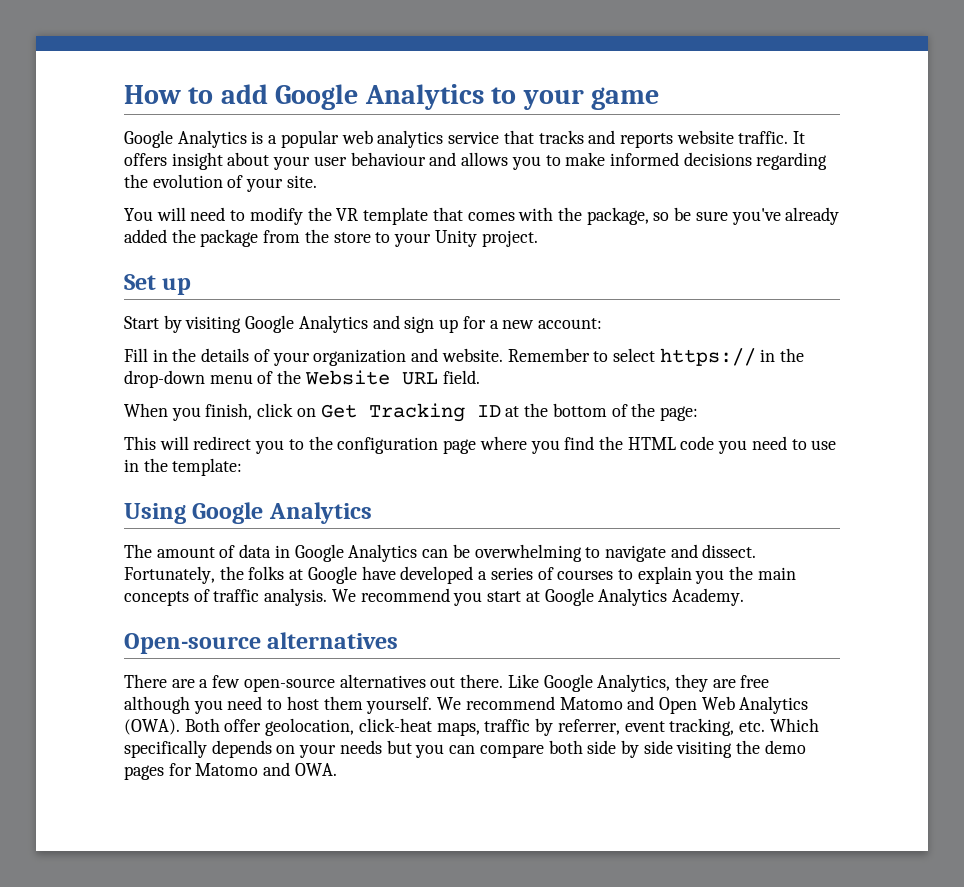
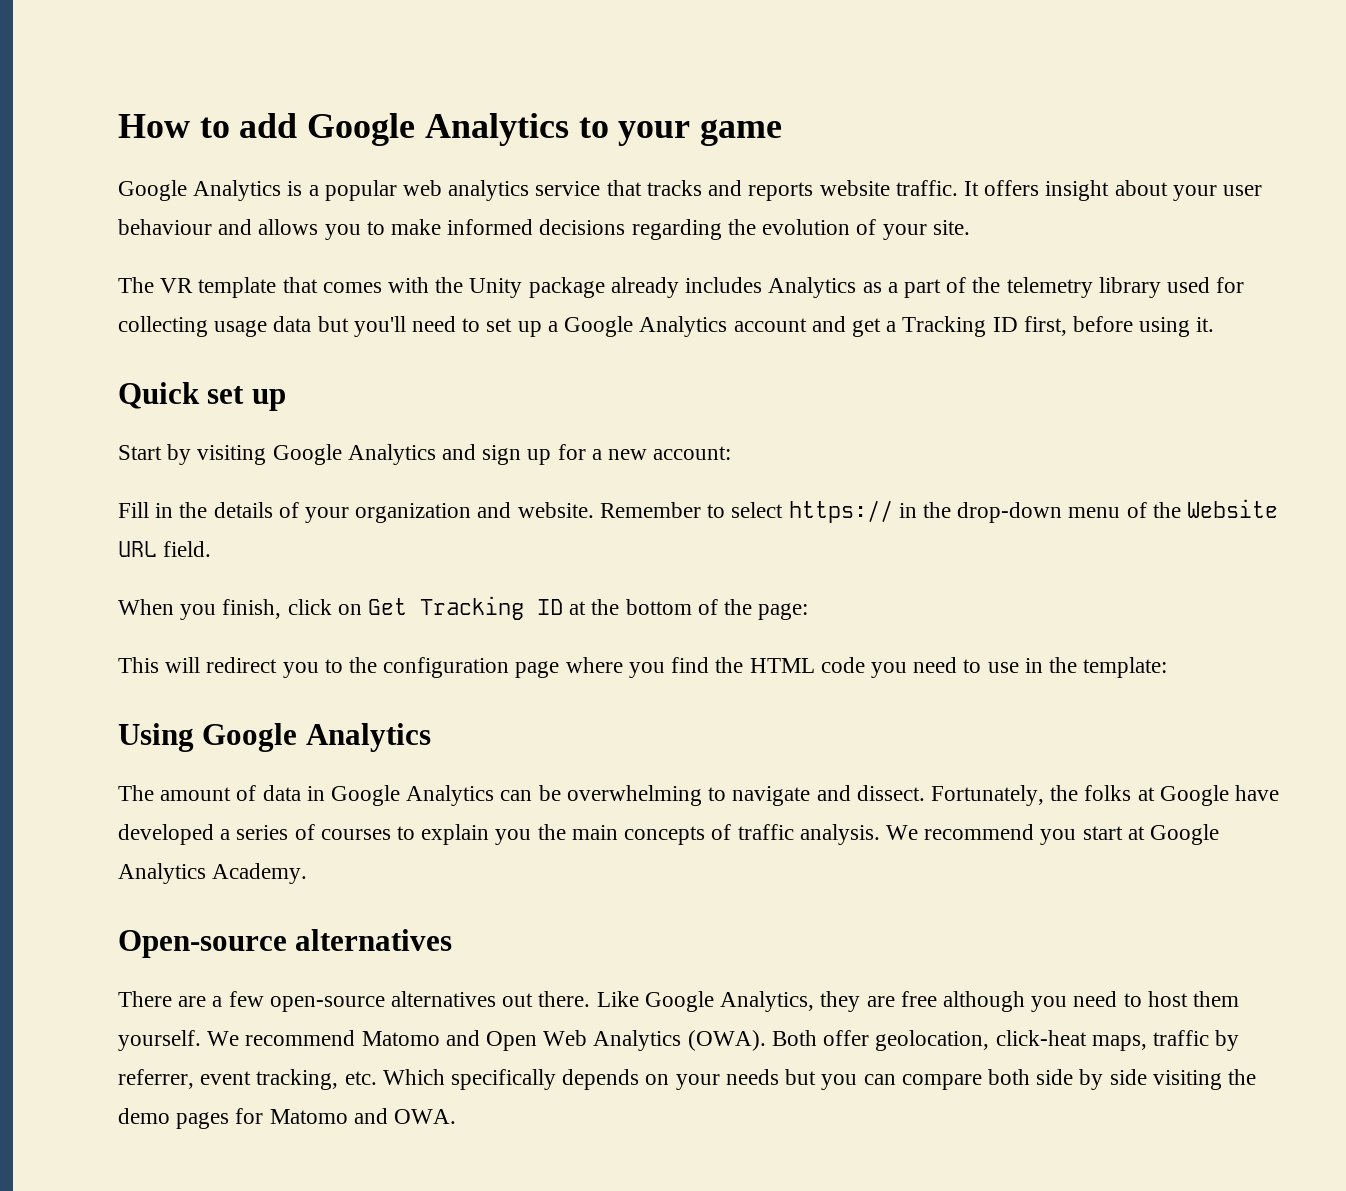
- You will need to modify the VR template that comes with the package, so be sure you've already added the package from the store to your Unity project.
- Set up
+ The VR template that comes with the Unity package already includes Analytics as a part of the telemetry library used for collecting usage data but you'll need to set up a Google Analytics account and get a Tracking ID first, before using it.
+ Quick set up

